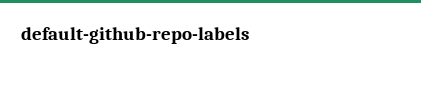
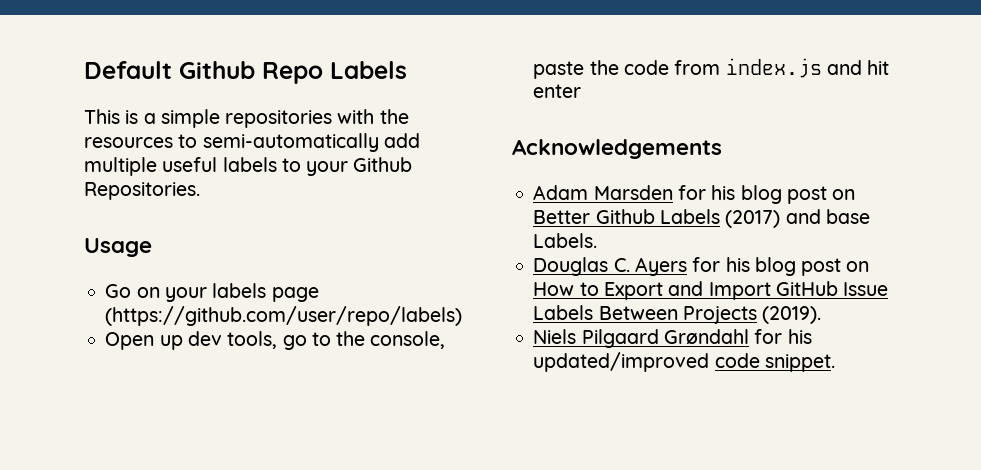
- default-github-repo-labels
+ Default Github Repo Labels
+ This is a simple repositories with the resources to semi-automatically add multiple useful labels to your Github Repositories.
+ Usage
+ Go on your labels page (https://github.com/user/repo/labels)
+ Open up dev tools, go to the console, paste the code from index.js and hit enter
+ Acknowledgements
+ Adam Marsden for his blog post on Better Github Labels (2017) and base Labels.
+ Douglas C. Ayers for his blog post on How to Export and Import GitHub Issue Labels Between Projects (2019).
+ Niels Pilgaard Grøndahl for his updated/improved code snippet.

